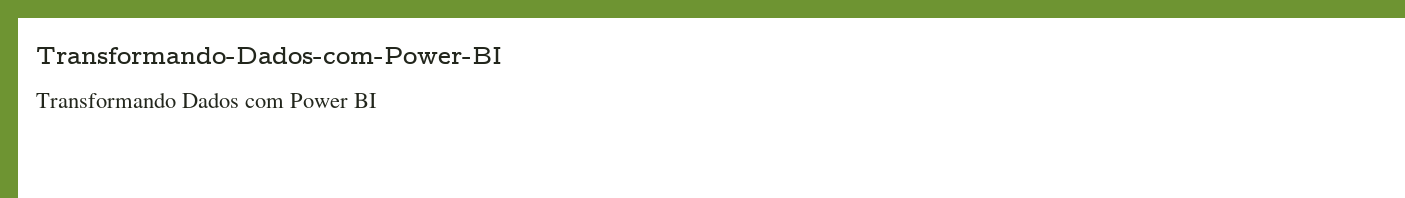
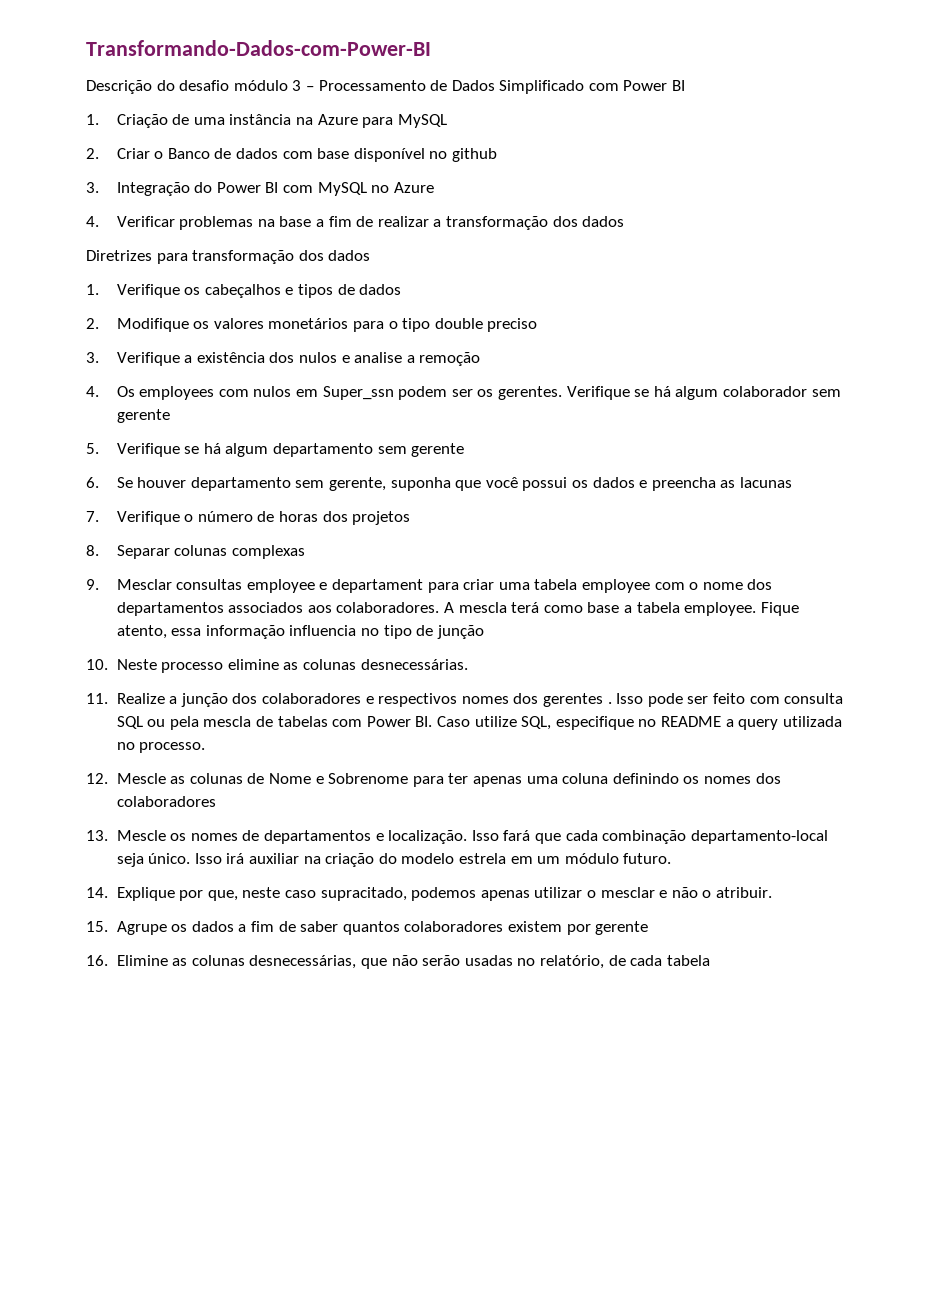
- Transformando Dados com Power BI
+ Descrição do desafio módulo 3 – Processamento de Dados Simplificado com Power BI
+ 1. Criação de uma instância na Azure para MySQL
+ 2. Criar o Banco de dados com base disponível no github
+ 3. Integração do Power BI com MySQL no Azure
+ 4. Verificar problemas na base a fim de realizar a transformação dos dados
+ Diretrizes para transformação dos dados
+ 1. Verifique os cabeçalhos e tipos de dados
+ 2. Modifique os valores monetários para o tipo double preciso
+ 3. Verifique a existência dos nulos e analise a remoção
+ 4. Os employees com nulos em Super_ssn podem ser os gerentes. Verifique se há algum colaborador sem gerente
+ 5. Verifique se há algum departamento sem gerente
+ 6. Se houver departamento sem gerente, suponha que você possui os dados e preencha as lacunas
+ 7. Verifique o número de horas dos projetos
+ 8. Separar colunas complexas
+ 9. Mesclar consultas employee e departament para criar uma tabela employee com o nome dos departamentos associados aos colaboradores. A mescla terá como base a tabela employee. Fique atento, essa informação influencia no tipo de junção
+ 10. Neste processo elimine as colunas desnecessárias.
+ 11. Realize a junção dos colaboradores e respectivos nomes dos gerentes . Isso pode ser feito com consulta SQL ou pela mescla de tabelas com Power BI. Caso utilize SQL, especifique no README a query utilizada no processo.
+ 12. Mescle as colunas de Nome e Sobrenome para ter apenas uma coluna definindo os nomes dos colaboradores
+ 13. Mescle os nomes de departamentos e localização. Isso fará que cada combinação departamento-local seja único. Isso irá auxiliar na criação do modelo estrela em um módulo futuro.
+ 14. Explique por que, neste caso supracitado, podemos apenas utilizar o mesclar e não o atribuir.
+ 15. Agrupe os dados a fim de saber quantos colaboradores existem por gerente
+ 16. Elimine as colunas desnecessárias, que não serão usadas no relatório, de cada tabela

